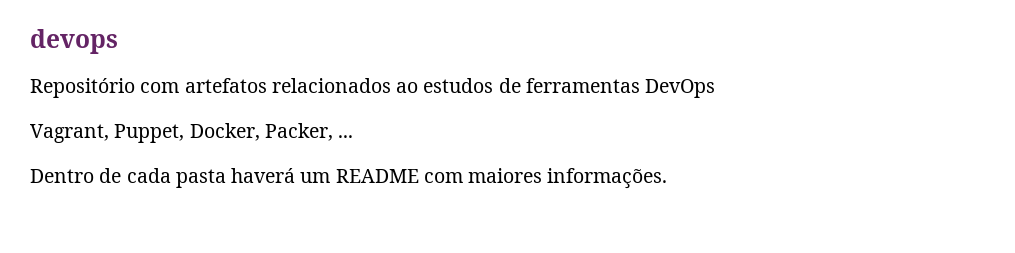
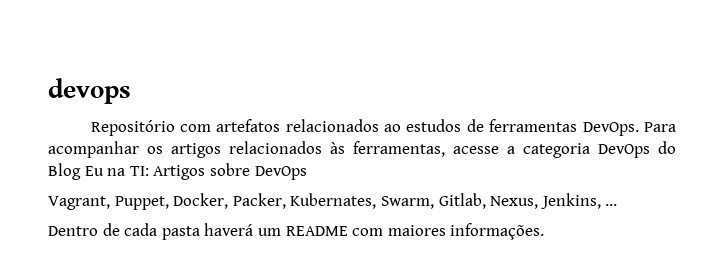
- Repositório com artefatos relacionados ao estudos de ferramentas DevOps
+ Repositório com artefatos relacionados ao estudos de ferramentas DevOps. Para acompanhar os artigos relacionados às ferramentas, acesse a categoria DevOps do Blog Eu na TI: Artigos sobre DevOps
- Vagrant, Puppet, Docker, Packer, ...
+ Vagrant, Puppet, Docker, Packer, Kubernates, Swarm, Gitlab, Nexus, Jenkins, ...

